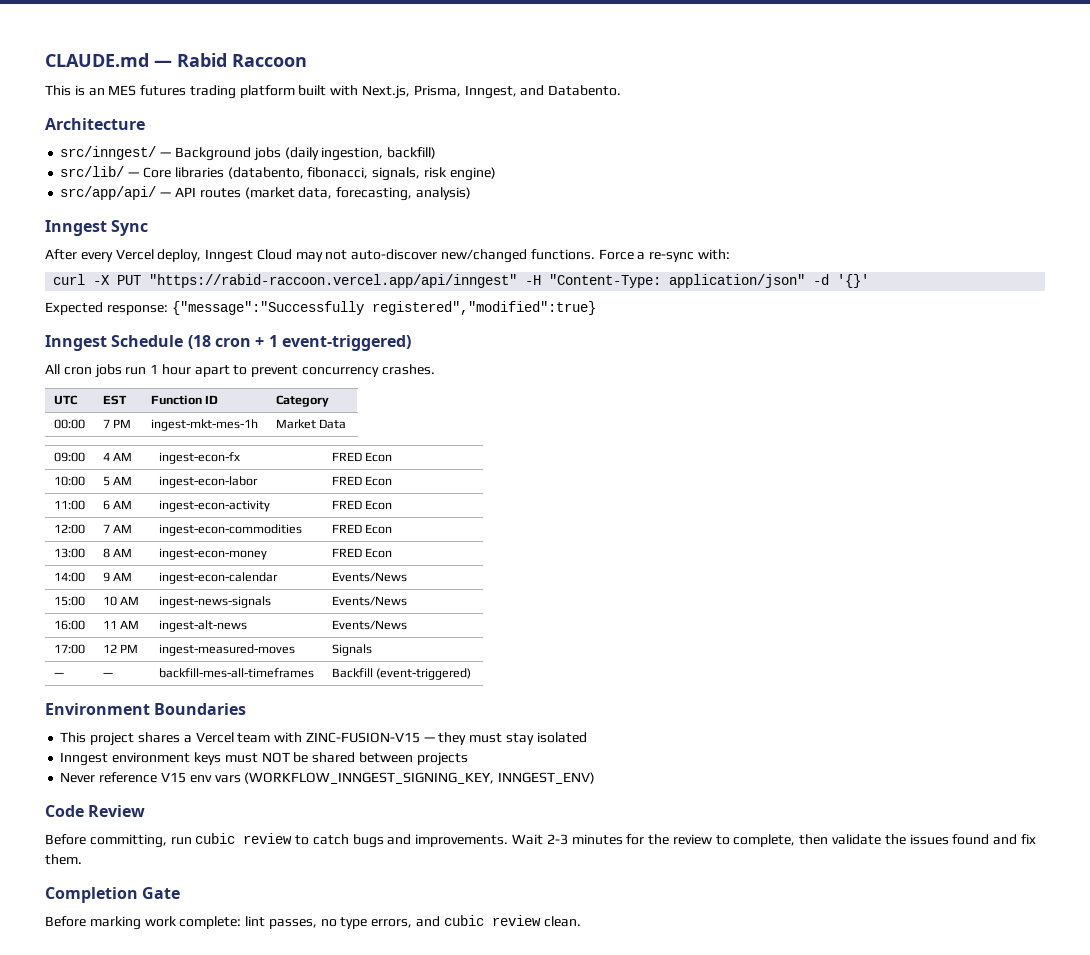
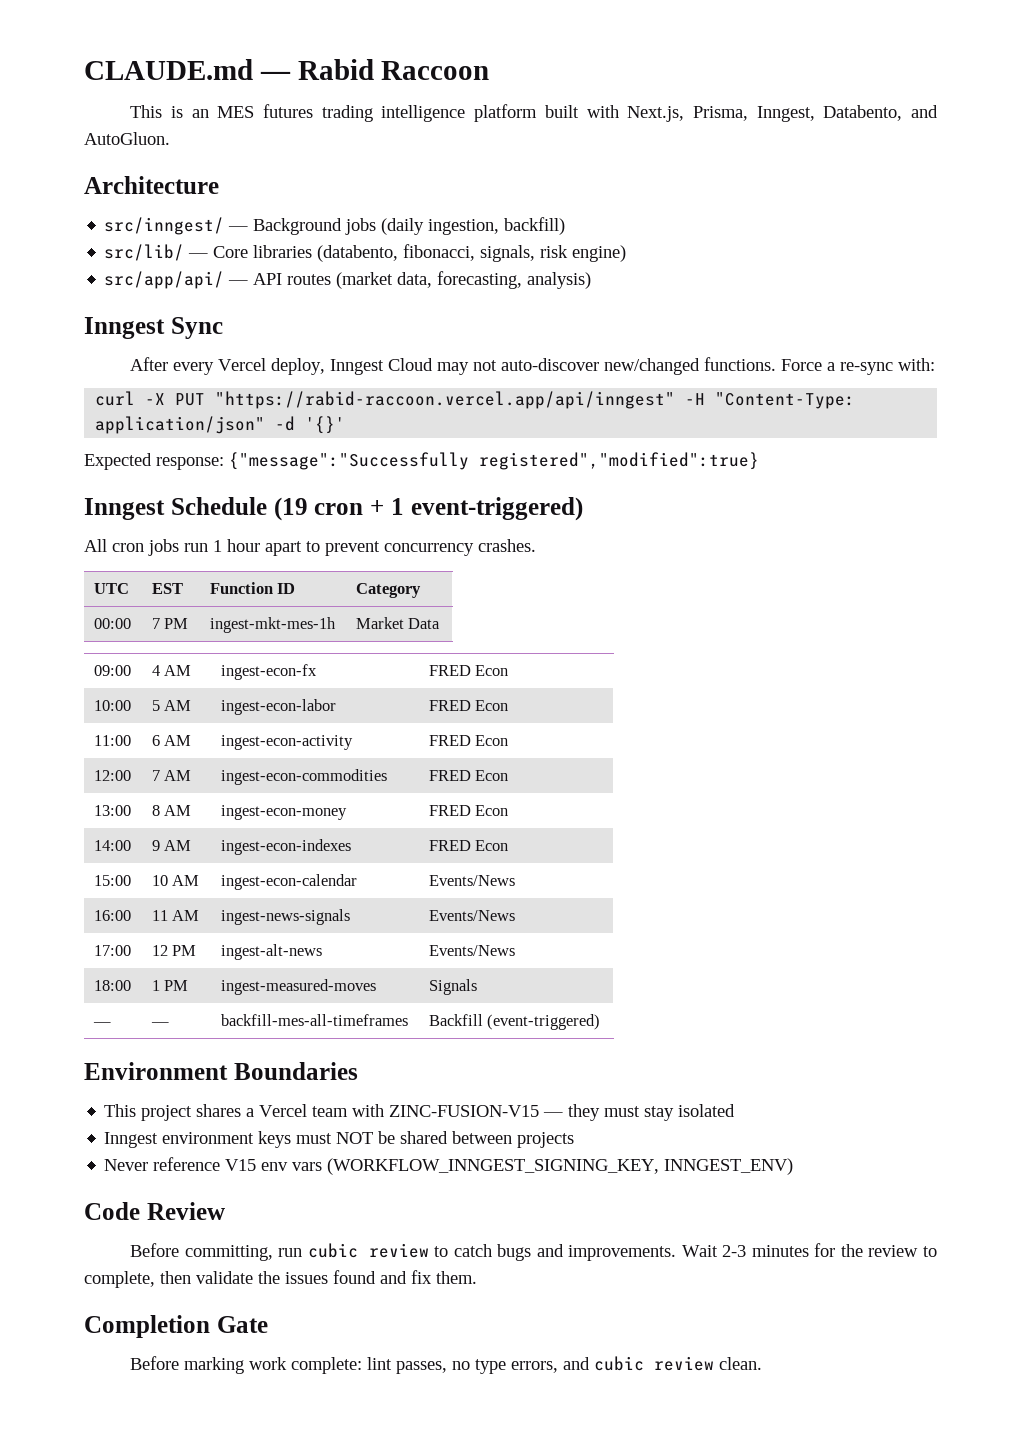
- This is an MES futures trading platform built with Next.js, Prisma, Inngest, and Databento.
+ This is an MES futures trading intelligence platform built with Next.js, Prisma, Inngest, Databento, and AutoGluon.
- Inngest Schedule (18 cron + 1 event-triggered)
+ Inngest Schedule (19 cron + 1 event-triggered)
- 14:00 | 9 AM | ingest-econ-calendar | Events/News
+ 14:00 | 9 AM | ingest-econ-indexes | FRED Econ
- 15:00 | 10 AM | ingest-news-signals | Events/News
+ 15:00 | 10 AM | ingest-econ-calendar | Events/News
- 16:00 | 11 AM | ingest-alt-news | Events/News
+ 16:00 | 11 AM | ingest-news-signals | Events/News
- 17:00 | 12 PM | ingest-measured-moves | Signals
+ 17:00 | 12 PM | ingest-alt-news | Events/News
+ 18:00 | 1 PM | ingest-measured-moves | Signals

